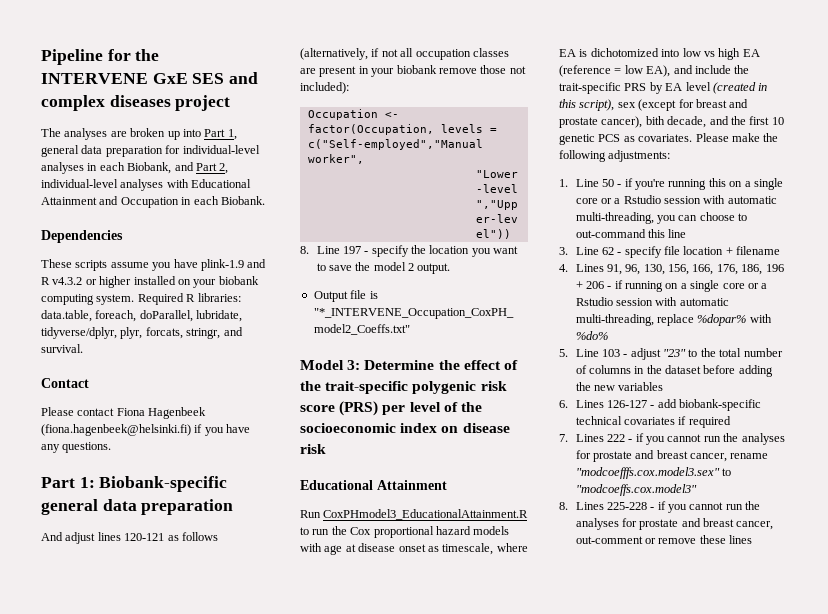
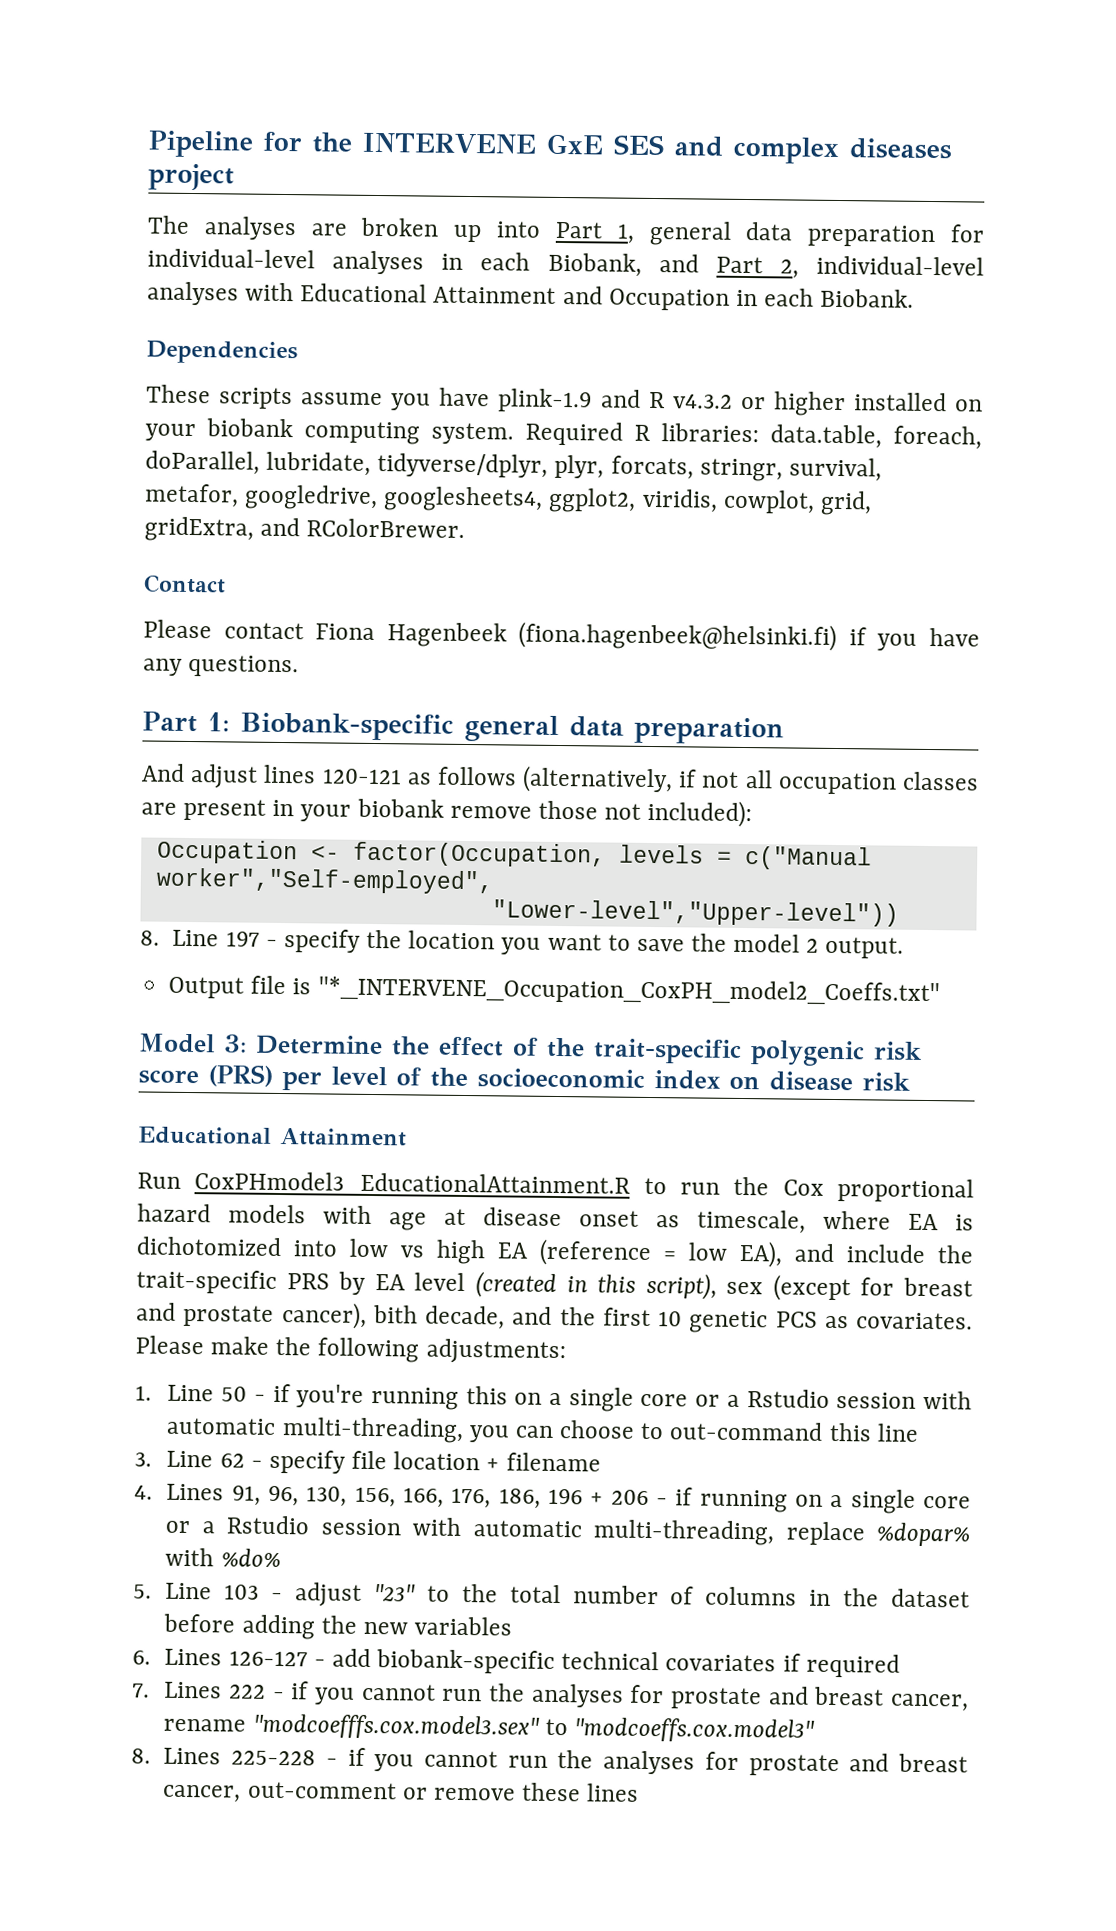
- Required R libraries: data.table, foreach, doParallel, lubridate, tidyverse/dplyr, plyr, forcats, stringr, and survival.
+ Required R libraries: data.table, foreach, doParallel, lubridate, tidyverse/dplyr, plyr, forcats, stringr, survival, metafor, googledrive, googlesheets4, ggplot2, viridis, cowplot, grid, gridExtra, and RColorBrewer.
- Occupation <- factor(Occupation, levels = c("Self-employed","Manual worker",
+ Occupation <- factor(Occupation, levels = c("Manual worker","Self-employed",

